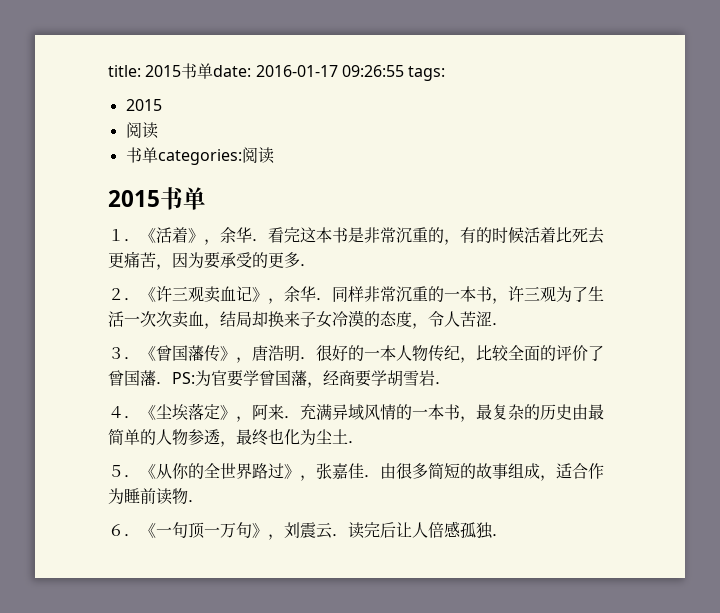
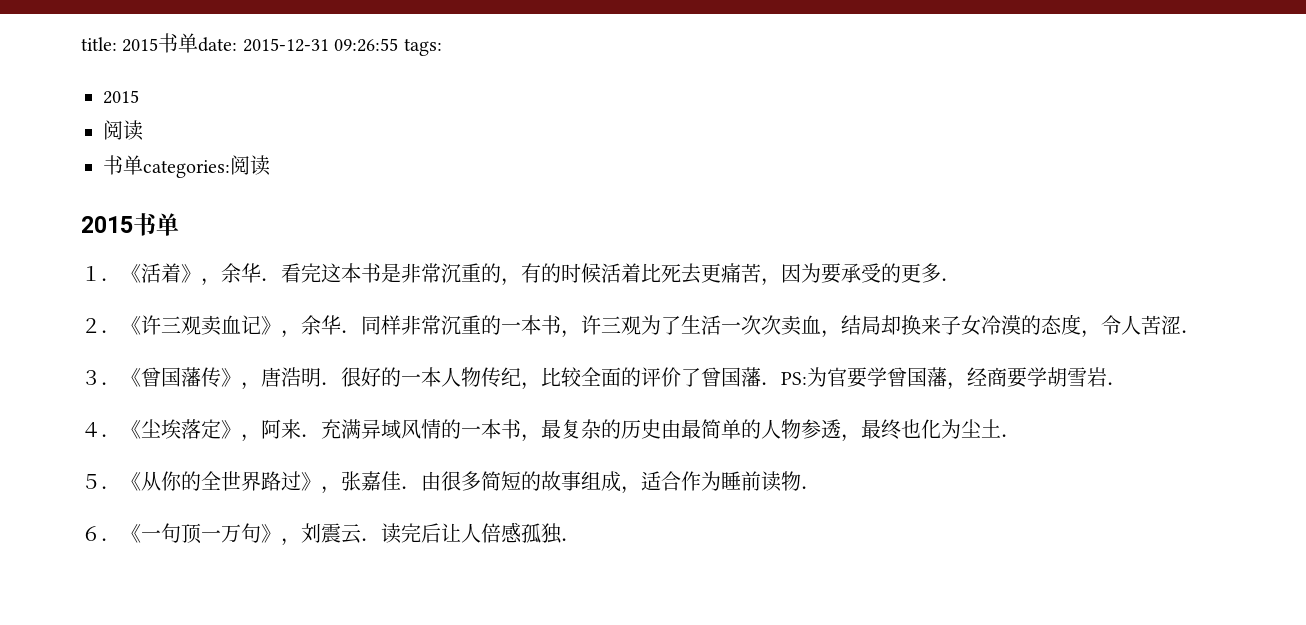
- title: 2015书单date: 2016-01-17 09:26:55 tags:
+ title: 2015书单date: 2015-12-31 09:26:55 tags:

